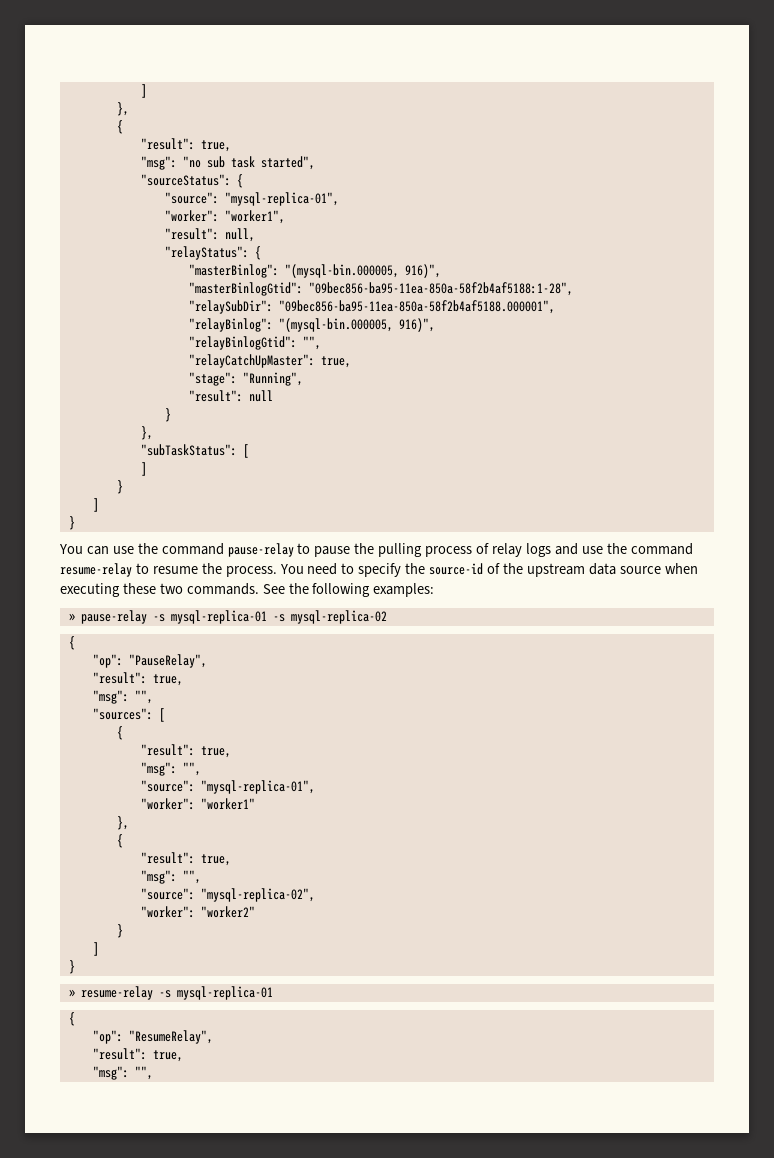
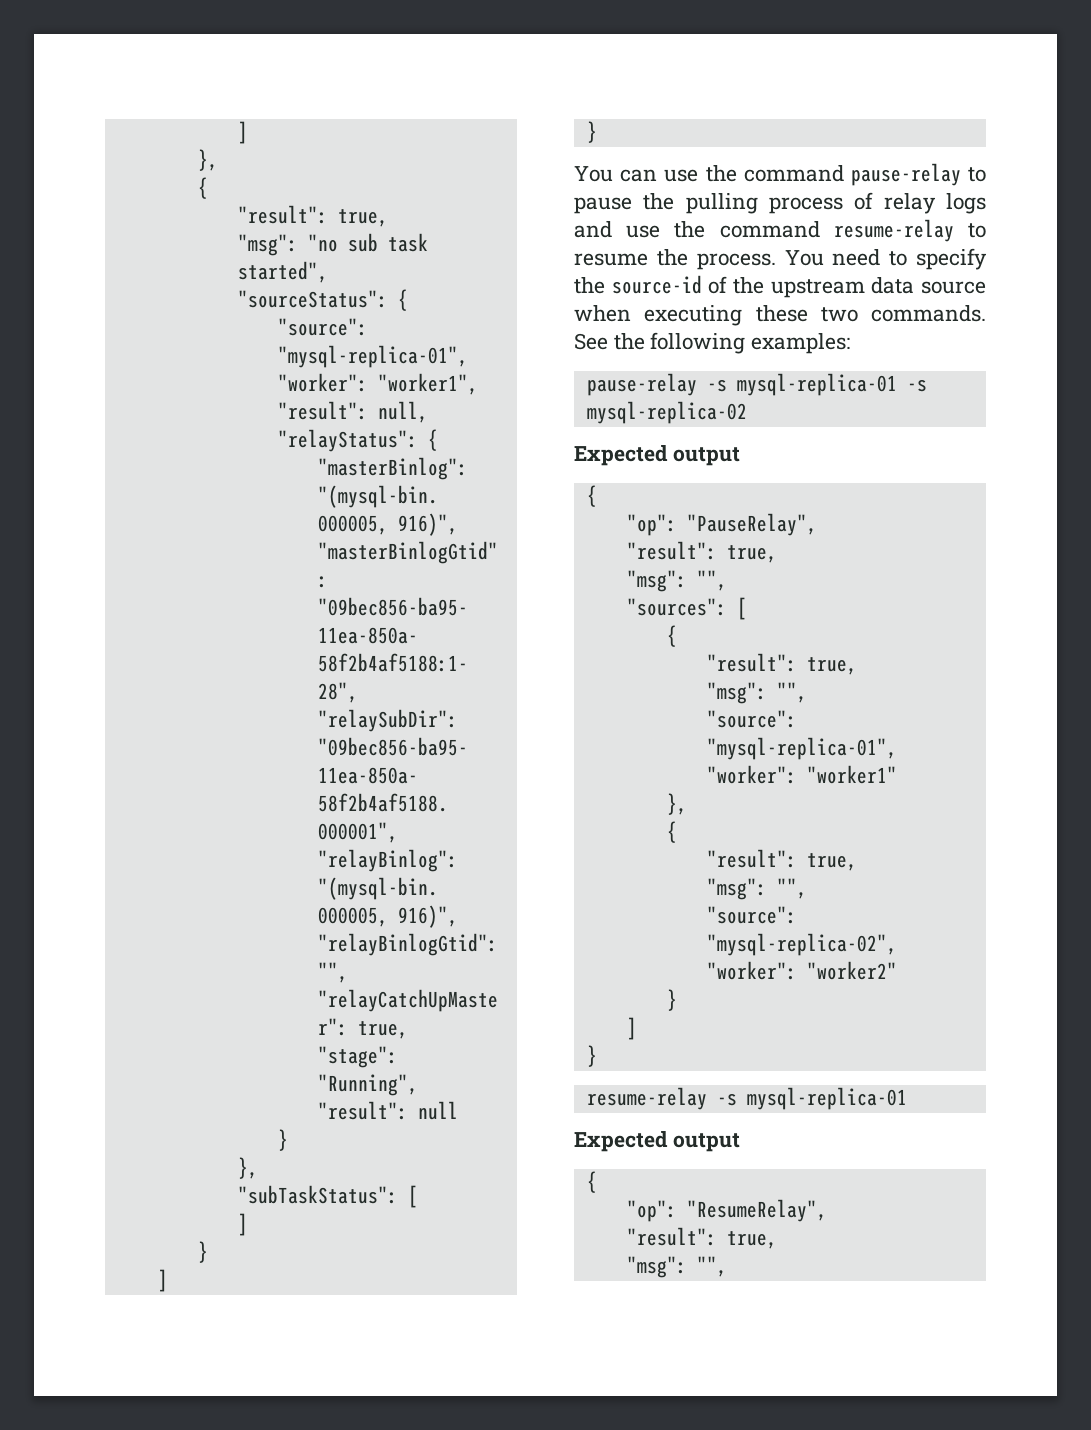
- » pause-relay -s mysql-replica-01 -s mysql-replica-02
+ pause-relay -s mysql-replica-01 -s mysql-replica-02
+ Expected output
- » resume-relay -s mysql-replica-01
+ resume-relay -s mysql-replica-01
+ Expected output

